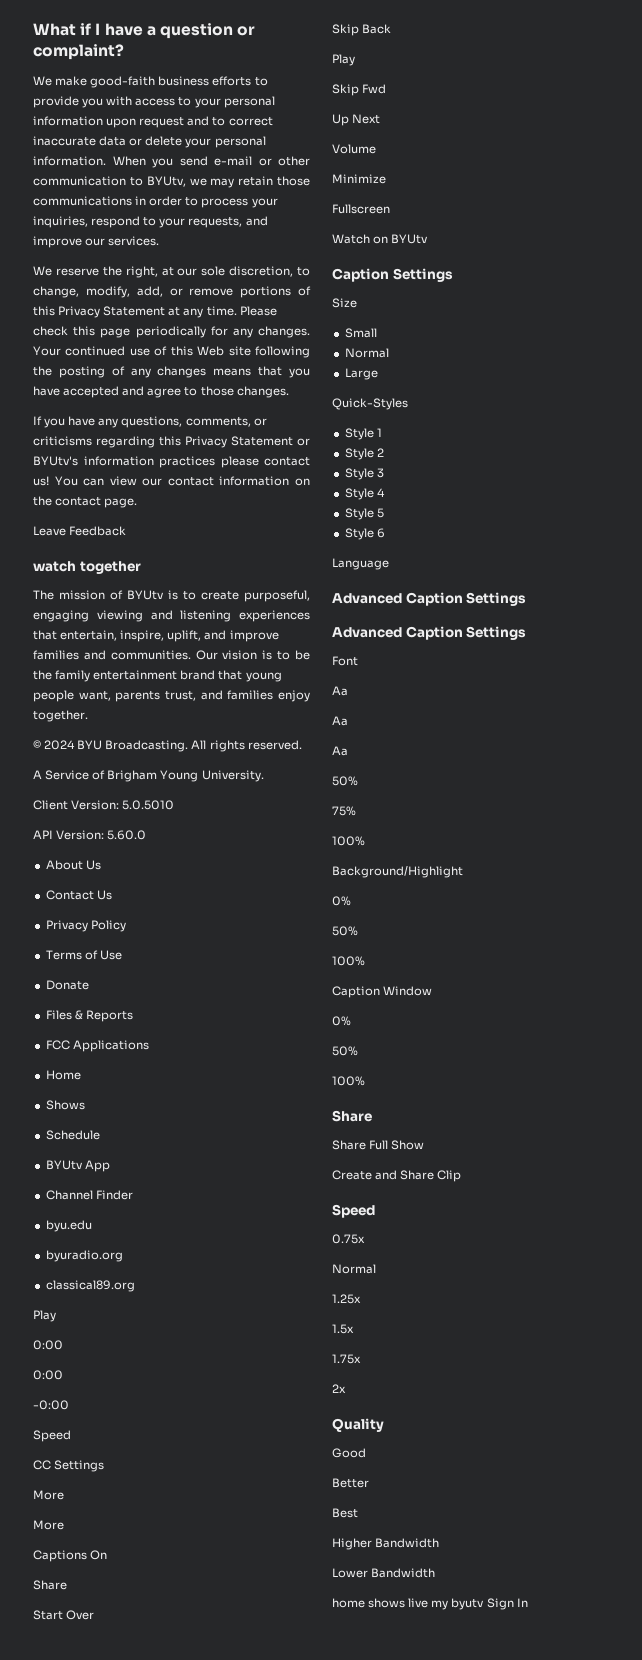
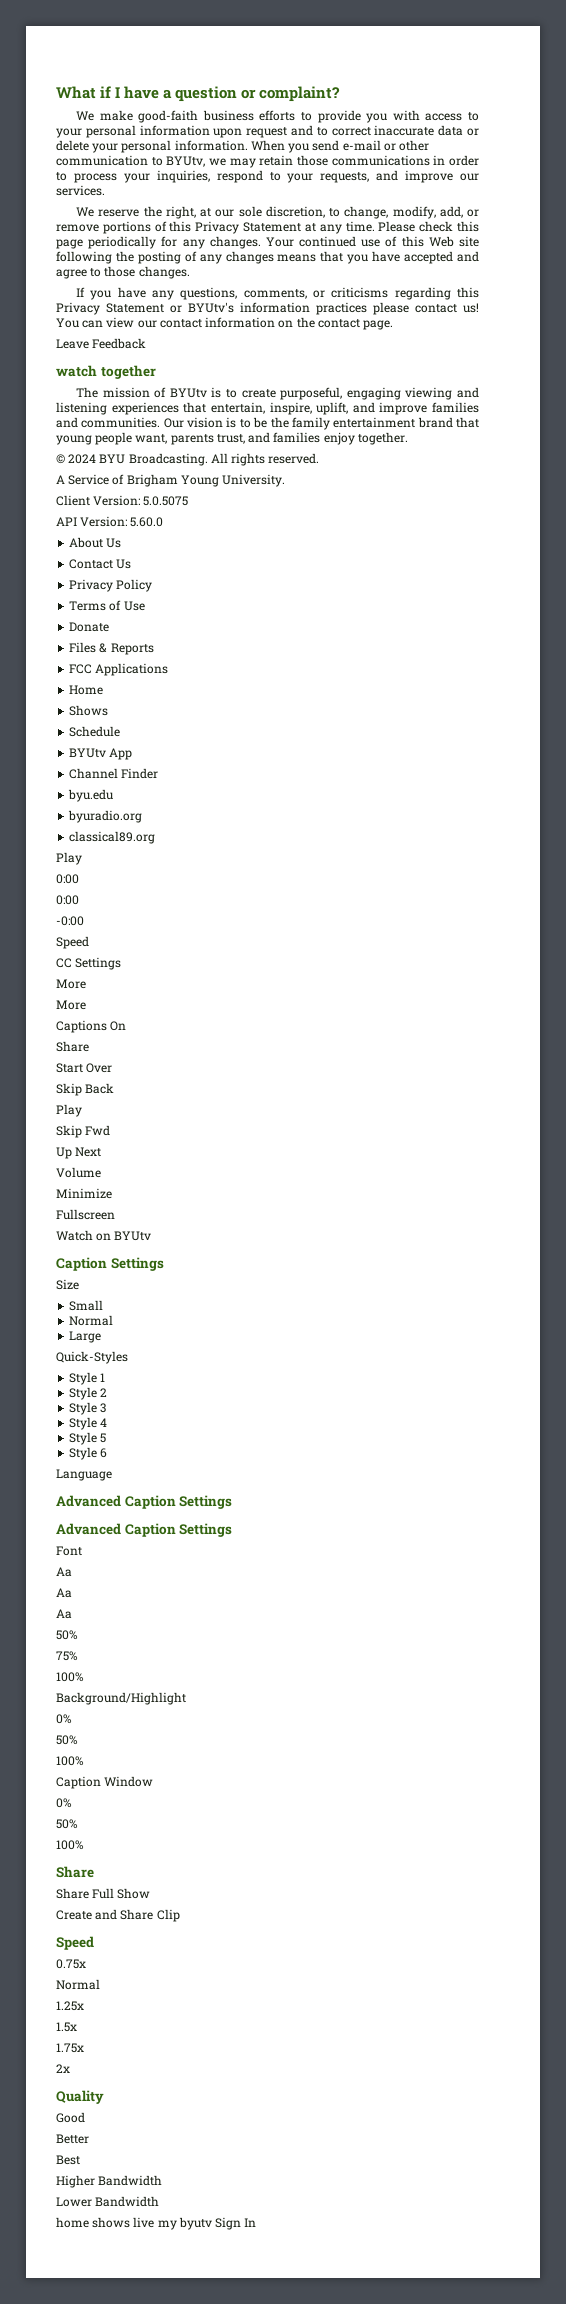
- Client Version: 5.0.5010
+ Client Version: 5.0.5075

